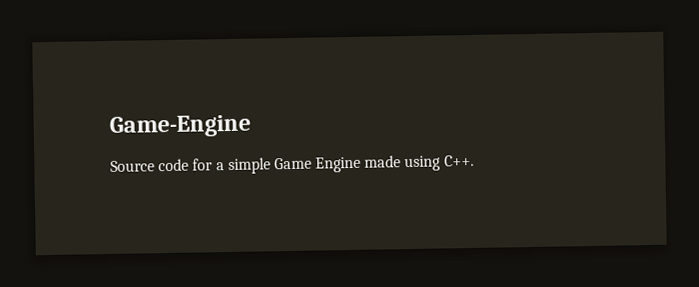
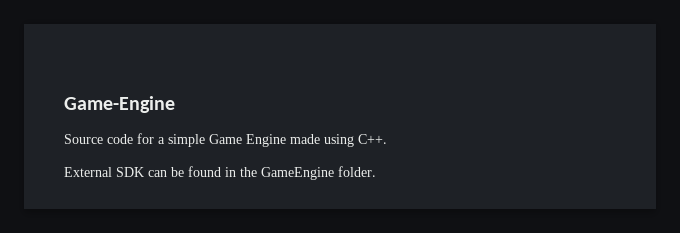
+ External SDK can be found in the GameEngine folder.

